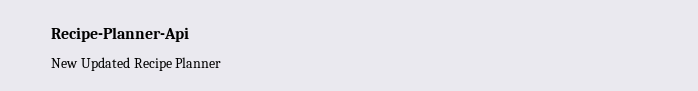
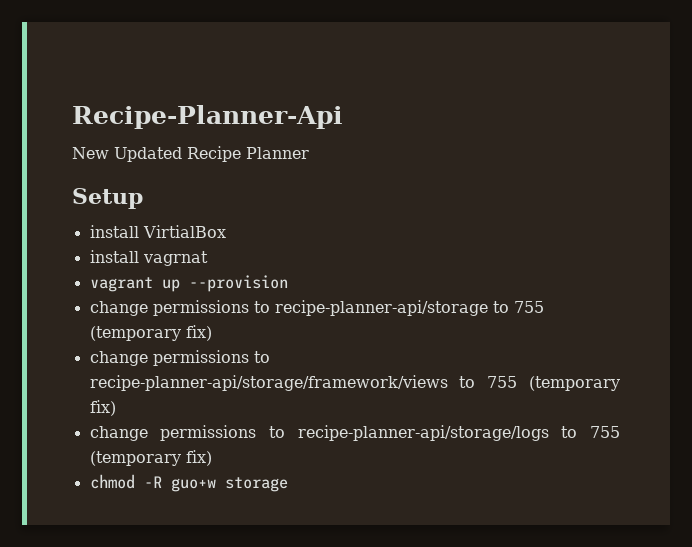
+ Setup
+ install VirtialBox
+ install vagrnat
+ vagrant up --provision
+ change permissions to recipe-planner-api/storage to 755 (temporary fix)
+ change permissions to recipe-planner-api/storage/framework/views to 755 (temporary fix)
+ change permissions to recipe-planner-api/storage/logs to 755 (temporary fix)
+ chmod -R guo+w storage

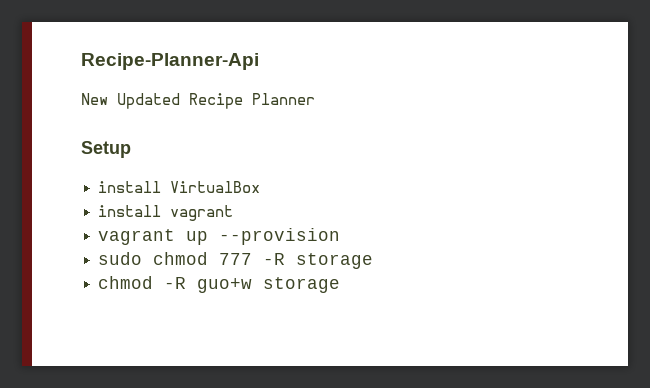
- install VirtialBox
- install vagrnat
+ install VirtualBox
+ install vagrant
- change permissions to recipe-planner-api/storage to 755 (temporary fix)
- change permissions to recipe-planner-api/storage/framework/views to 755 (temporary fix)
- change permissions to recipe-planner-api/storage/logs to 755 (temporary fix)
+ sudo chmod 777 -R storage

